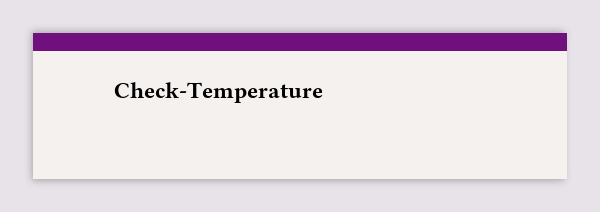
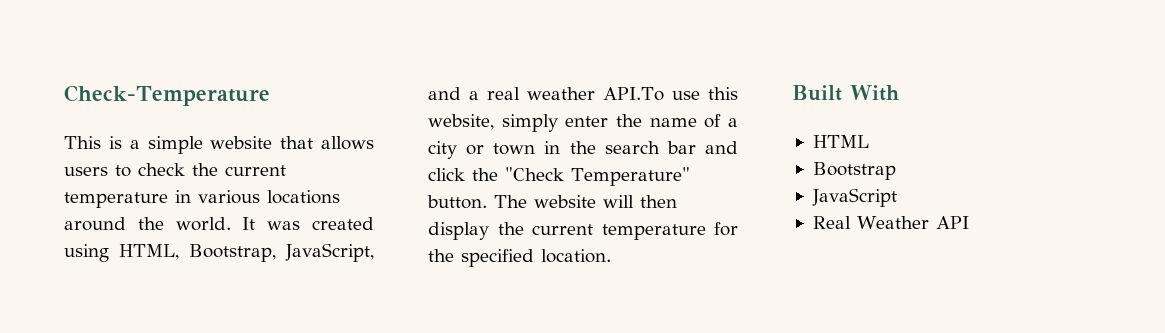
+ This is a simple website that allows users to check the current temperature in various locations around the world. It was created using HTML, Bootstrap, JavaScript, and a real weather API.To use this website, simply enter the name of a city or town in the search bar and click the "Check Temperature" button. The website will then display the current temperature for the specified location.
+ Built With
+ HTML
+ Bootstrap
+ JavaScript
+ Real Weather API

